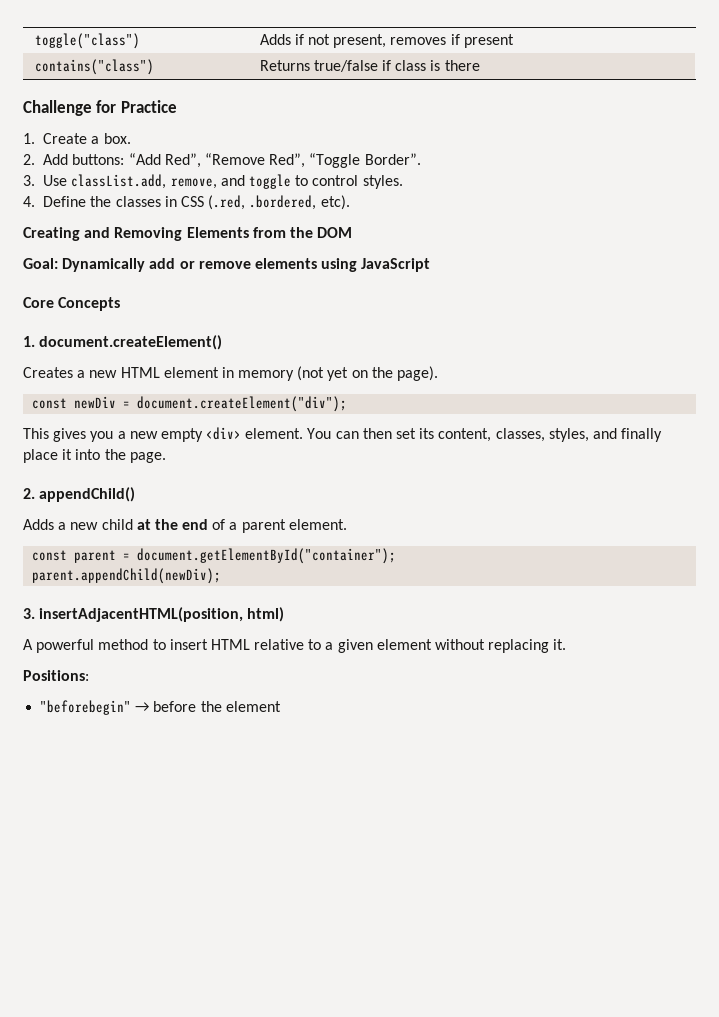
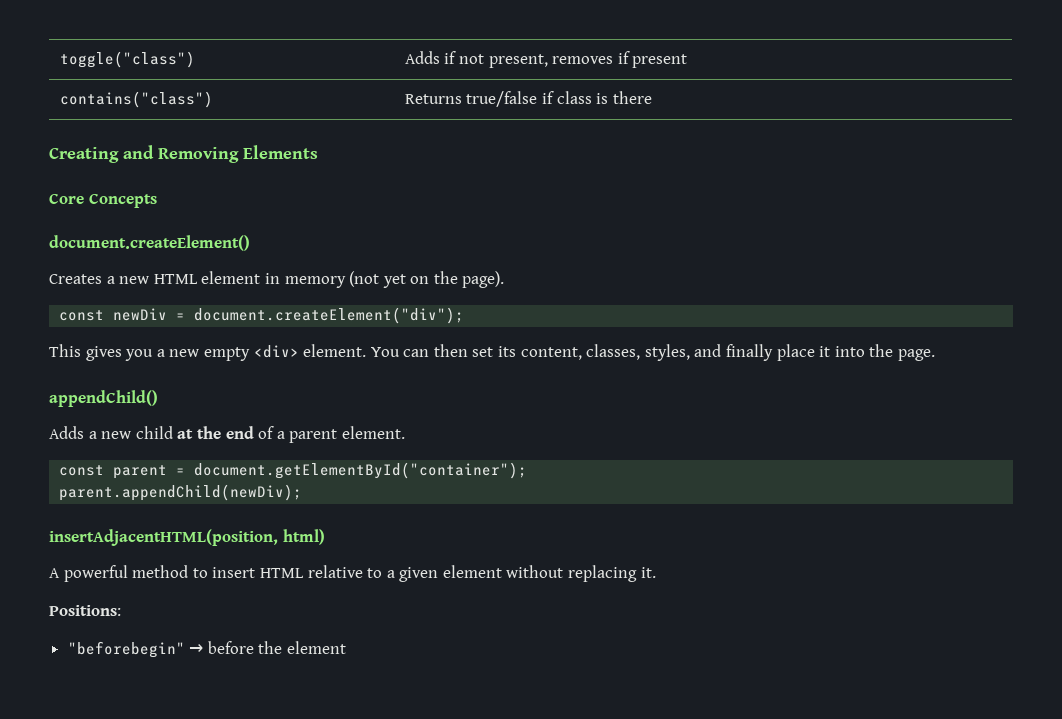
- Challenge for Practice
- 1. Create a box.
- 2. Add buttons: “Add Red”, “Remove Red”, “Toggle Border”.
- 3. Use classList.add, remove, and toggle to control styles.
- 4. Define the classes in CSS (.red, .bordered, etc).
- Creating and Removing Elements from the DOM
- Goal: Dynamically add or remove elements using JavaScript
+ Creating and Removing Elements
- 1. document.createElement()
+ document.createElement()
- 2. appendChild()
+ appendChild()
- 3. insertAdjacentHTML(position, html)
+ insertAdjacentHTML(position, html)

